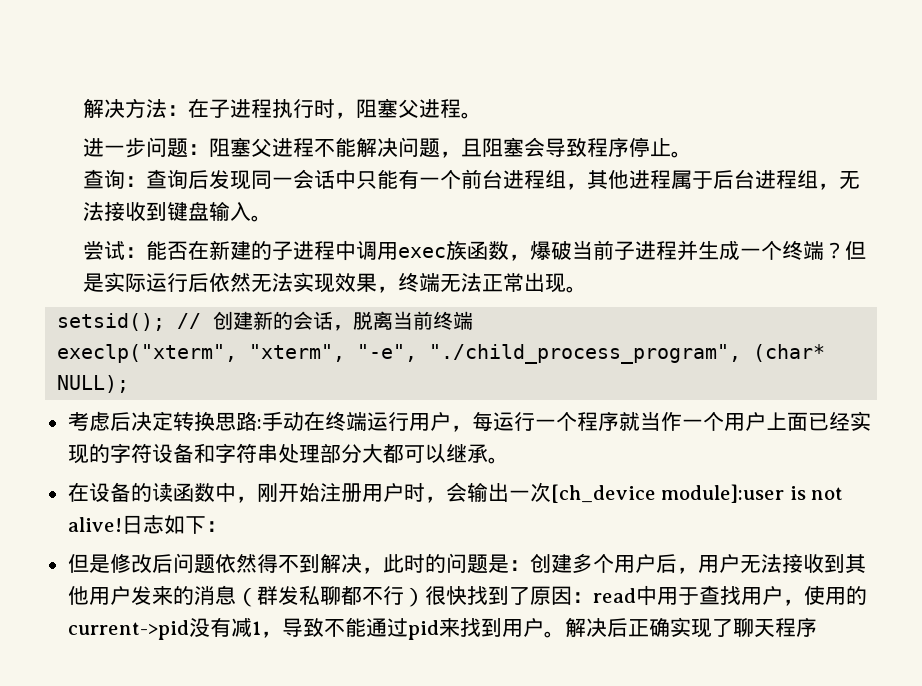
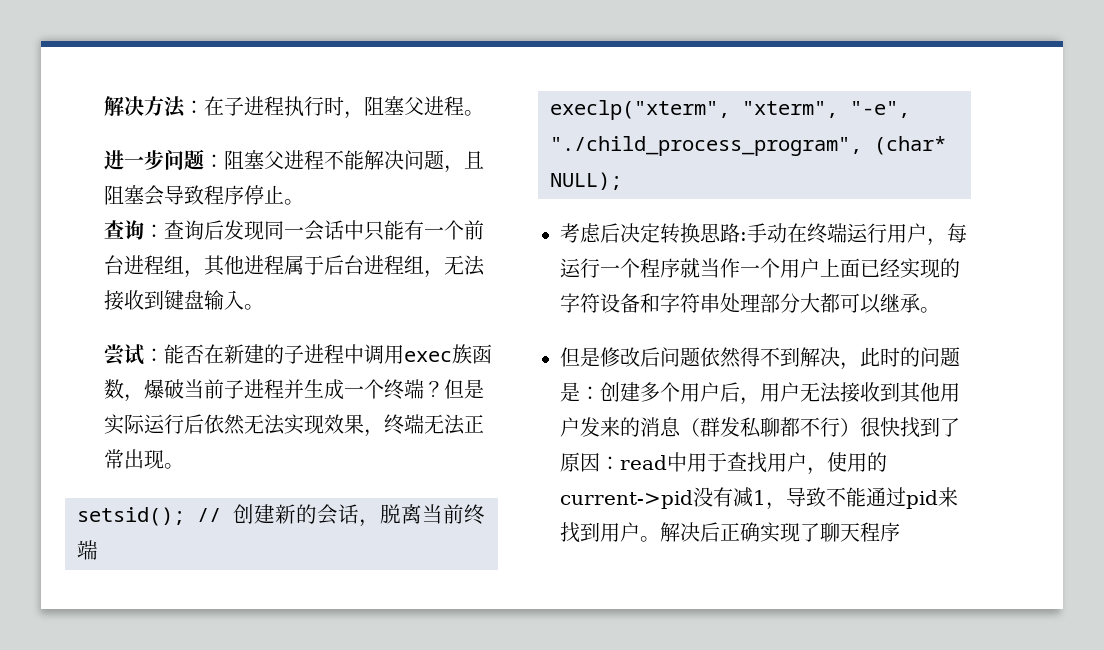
- 在设备的读函数中，刚开始注册用户时，会输出一次[ch_device module]:user is not alive!日志如下：

